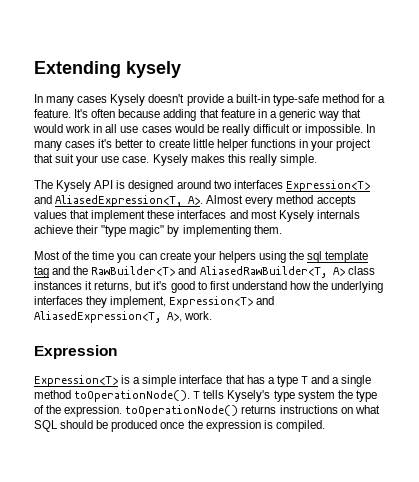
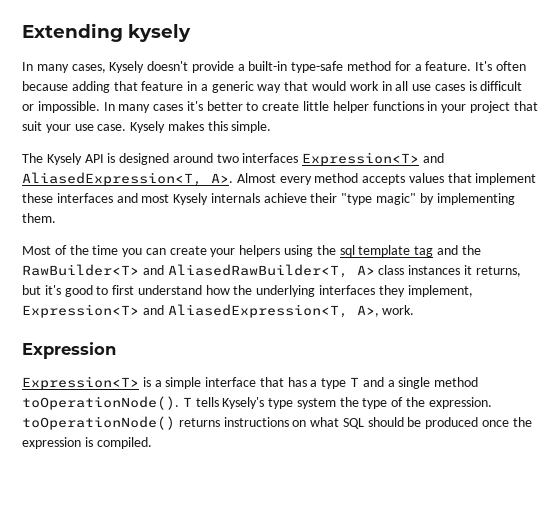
- In many cases Kysely doesn't provide a built-in type-safe method for a feature.
+ In many cases, Kysely doesn't provide a built-in type-safe method for a feature.
- It's often because adding that feature in a generic way that would work in all use cases would be really difficult or impossible.
+ It's often because adding that feature in a generic way that would work in all use cases is difficult or impossible.
- Kysely makes this really simple.
+ Kysely makes this simple.

